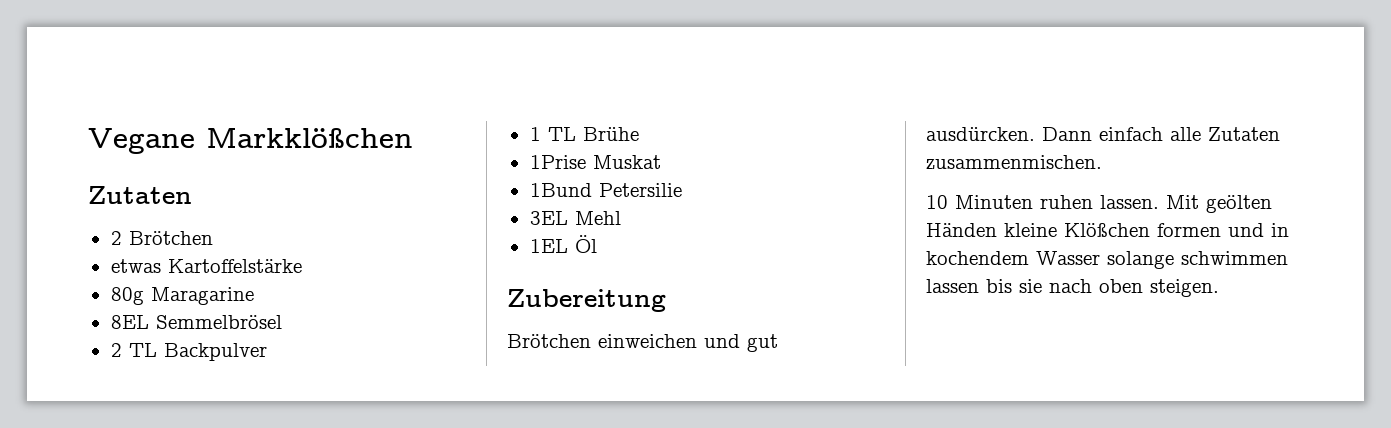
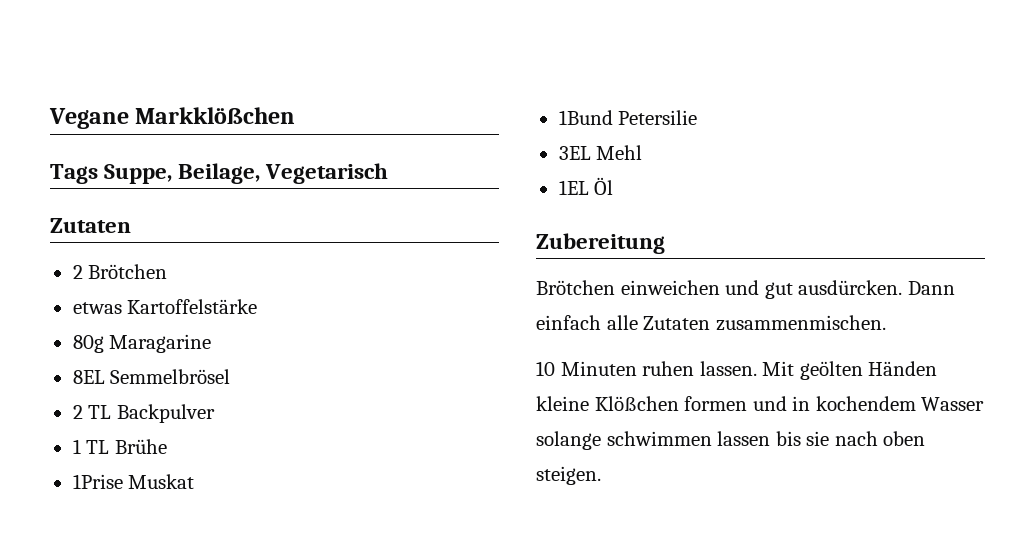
+ Tags Suppe, Beilage, Vegetarisch

